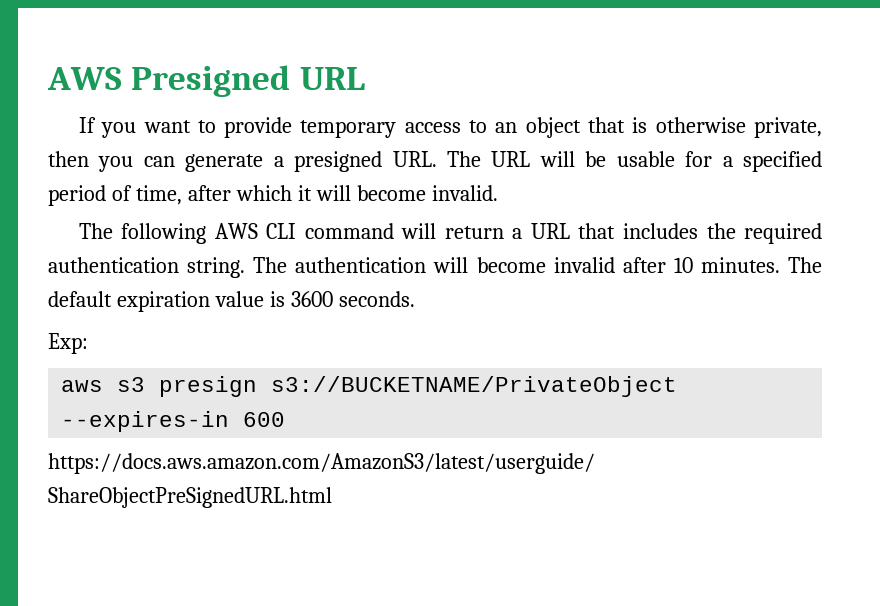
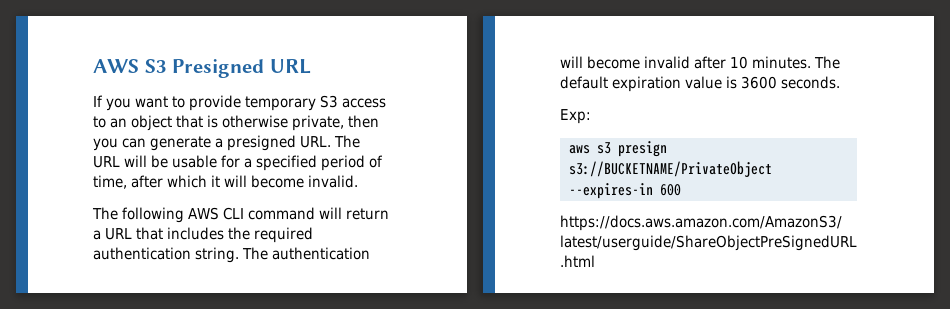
- AWS Presigned URL
+ AWS S3 Presigned URL
- If you want to provide temporary access to an object that is otherwise private, then you can generate a presigned URL. The URL will be usable for a specified period of time, after which it will become invalid.
+ If you want to provide temporary S3 access to an object that is otherwise private, then you can generate a presigned URL. The URL will be usable for a specified period of time, after which it will become invalid.

